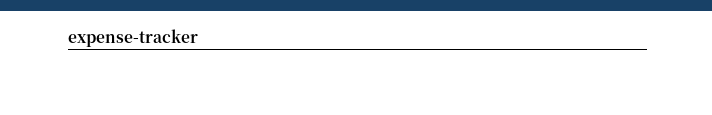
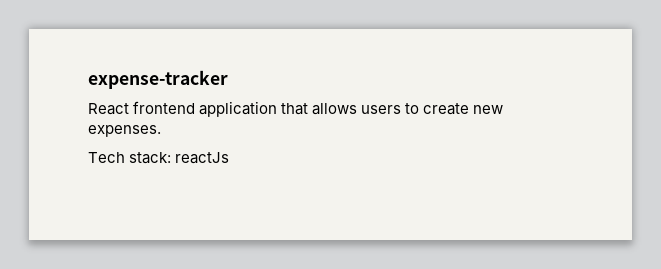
+ React frontend application that allows users to create new expenses.
+ Tech stack: reactJs

